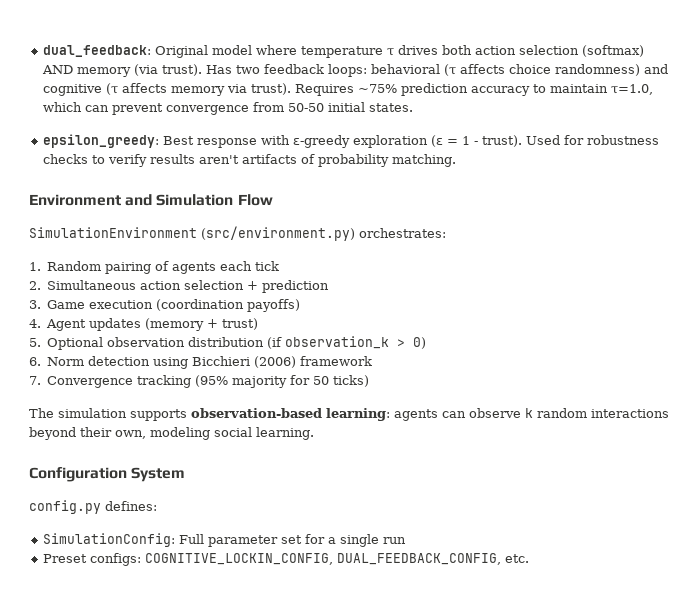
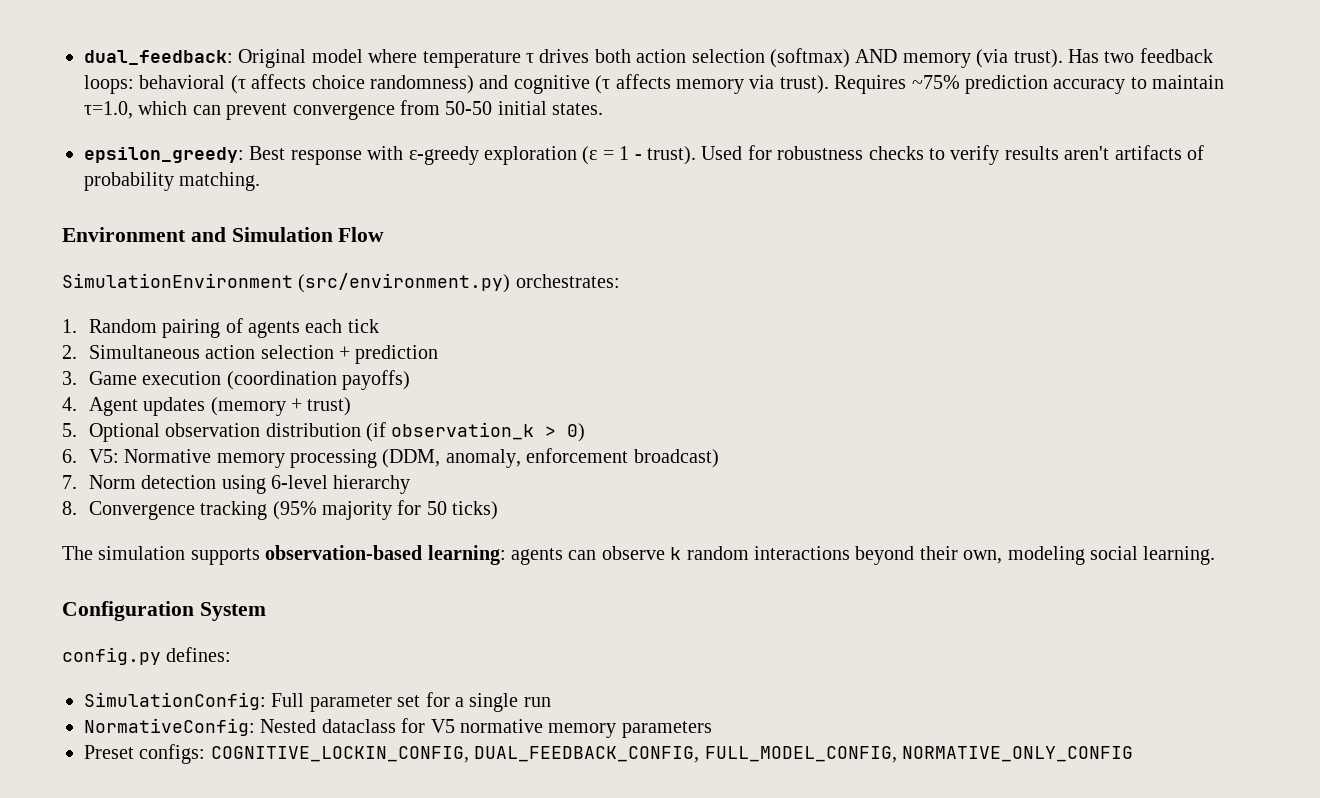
- 6. Norm detection using Bicchieri (2006) framework
- 7. Convergence tracking (95% majority for 50 ticks)
+ 6. V5: Normative memory processing (DDM, anomaly, enforcement broadcast)
+ 7. Norm detection using 6-level hierarchy
+ 8. Convergence tracking (95% majority for 50 ticks)
+ NormativeConfig: Nested dataclass for V5 normative memory parameters
- Preset configs: COGNITIVE_LOCKIN_CONFIG, DUAL_FEEDBACK_CONFIG, etc.
+ Preset configs: COGNITIVE_LOCKIN_CONFIG, DUAL_FEEDBACK_CONFIG, FULL_MODEL_CONFIG, NORMATIVE_ONLY_CONFIG

